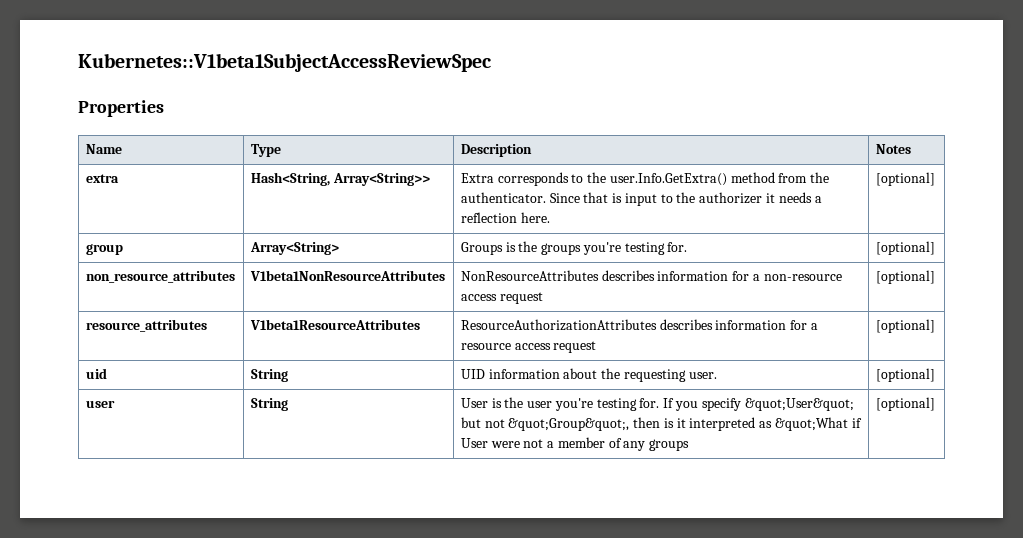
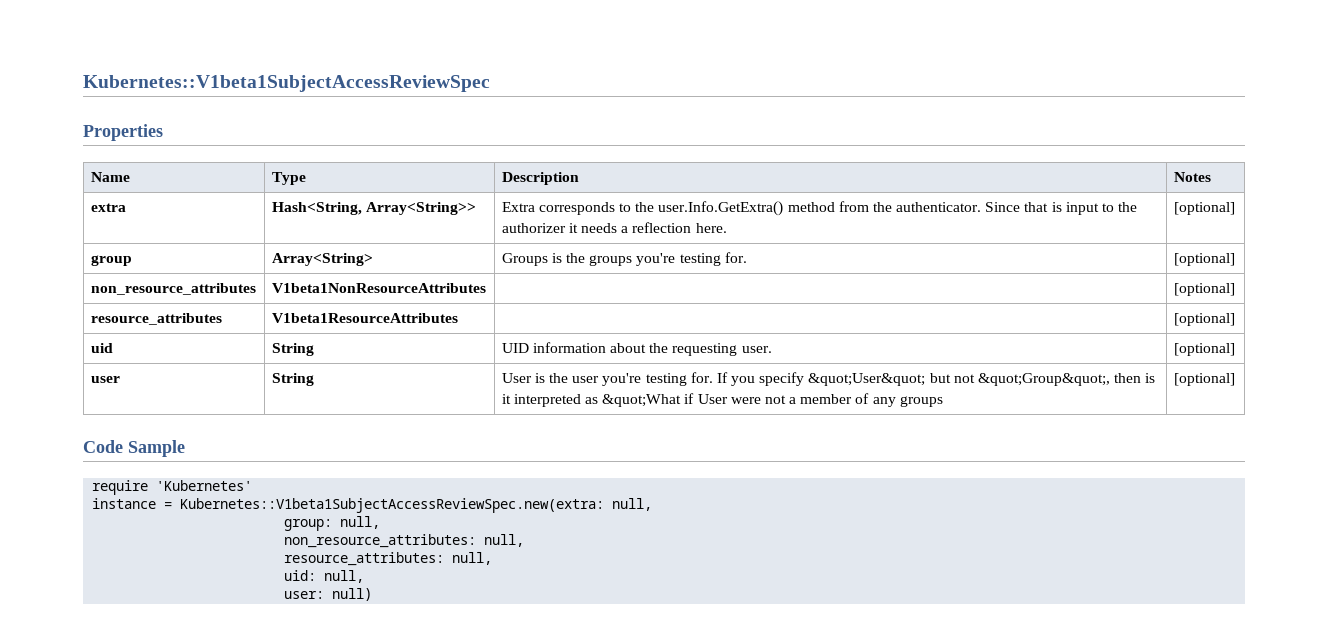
- non_resource_attributes | V1beta1NonResourceAttributes | NonResourceAttributes describes information for a non-resource access request | [optional]
- resource_attributes | V1beta1ResourceAttributes | ResourceAuthorizationAttributes describes information for a resource access request | [optional]
+ non_resource_attributes | V1beta1NonResourceAttributes | | [optional]
+ resource_attributes | V1beta1ResourceAttributes | | [optional]
+ Code Sample
+ require 'Kubernetes'
+ instance = Kubernetes::V1beta1SubjectAccessReviewSpec.new(extra: null,
+ group: null,
+ non_resource_attributes: null,
+ resource_attributes: null,
+ uid: null,
+ user: null)

